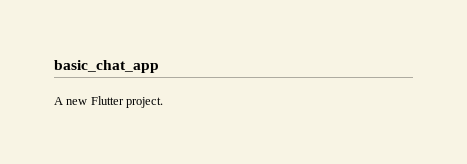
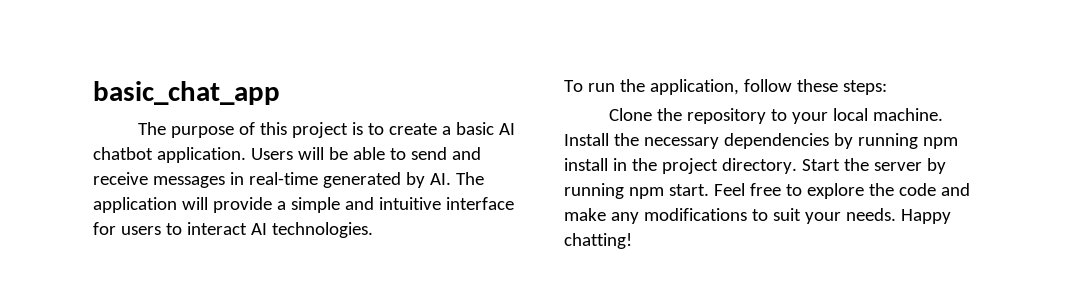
- A new Flutter project.
+ The purpose of this project is to create a basic AI chatbot application. Users will be able to send and receive messages in real-time generated by AI. The application will provide a simple and intuitive interface for users to interact AI technologies.
+ To run the application, follow these steps:
+ Clone the repository to your local machine. Install the necessary dependencies by running npm install in the project directory. Start the server by running npm start. Feel free to explore the code and make any modifications to suit your needs. Happy chatting!

